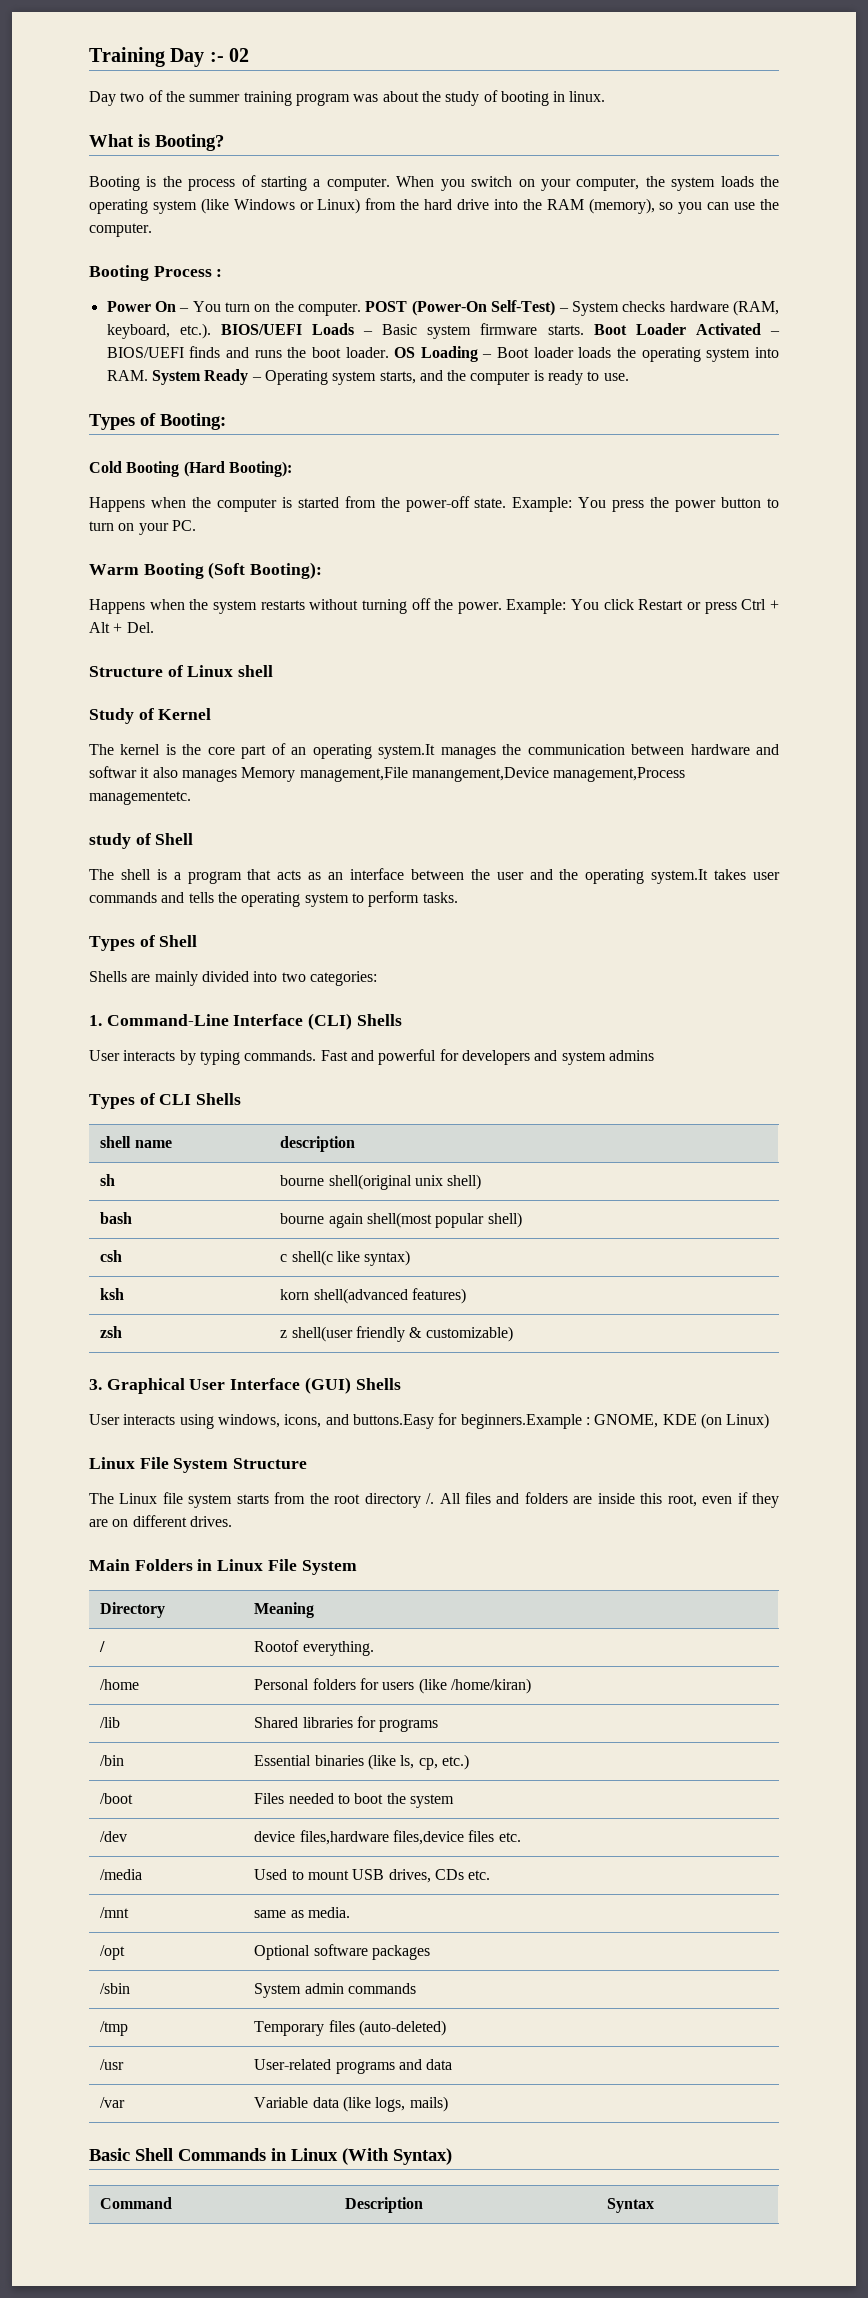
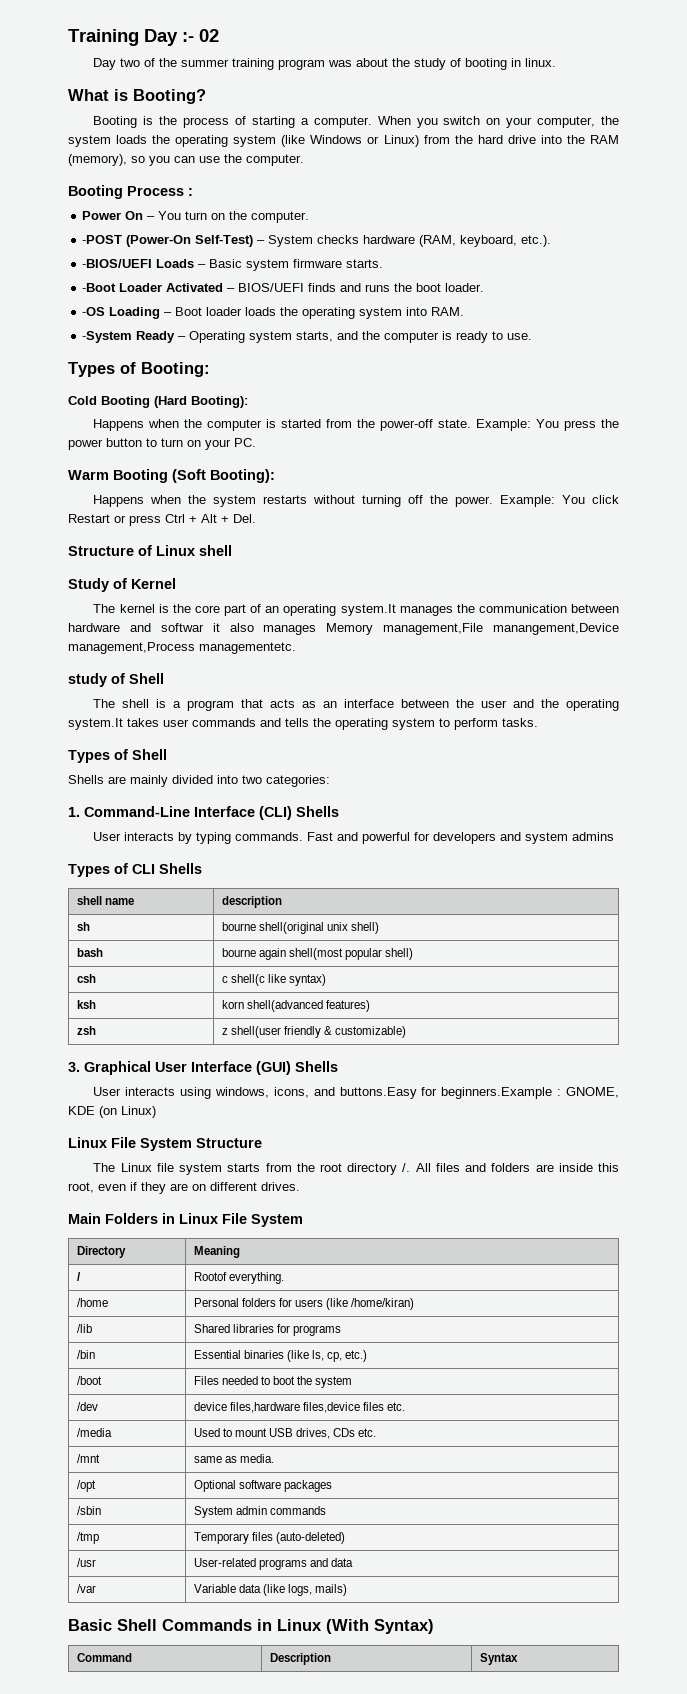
- Power On – You turn on the computer. POST (Power-On Self-Test) – System checks hardware (RAM, keyboard, etc.). BIOS/UEFI Loads – Basic system firmware starts. Boot Loader Activated – BIOS/UEFI finds and runs the boot loader. OS Loading – Boot loader loads the operating system into RAM. System Ready – Operating system starts, and the computer is ready to use.
+ Power On – You turn on the computer.
+ -POST (Power-On Self-Test) – System checks hardware (RAM, keyboard, etc.).
+ -BIOS/UEFI Loads – Basic system firmware starts.
+ -Boot Loader Activated – BIOS/UEFI finds and runs the boot loader.
+ -OS Loading – Boot loader loads the operating system into RAM.
+ -System Ready – Operating system starts, and the computer is ready to use.

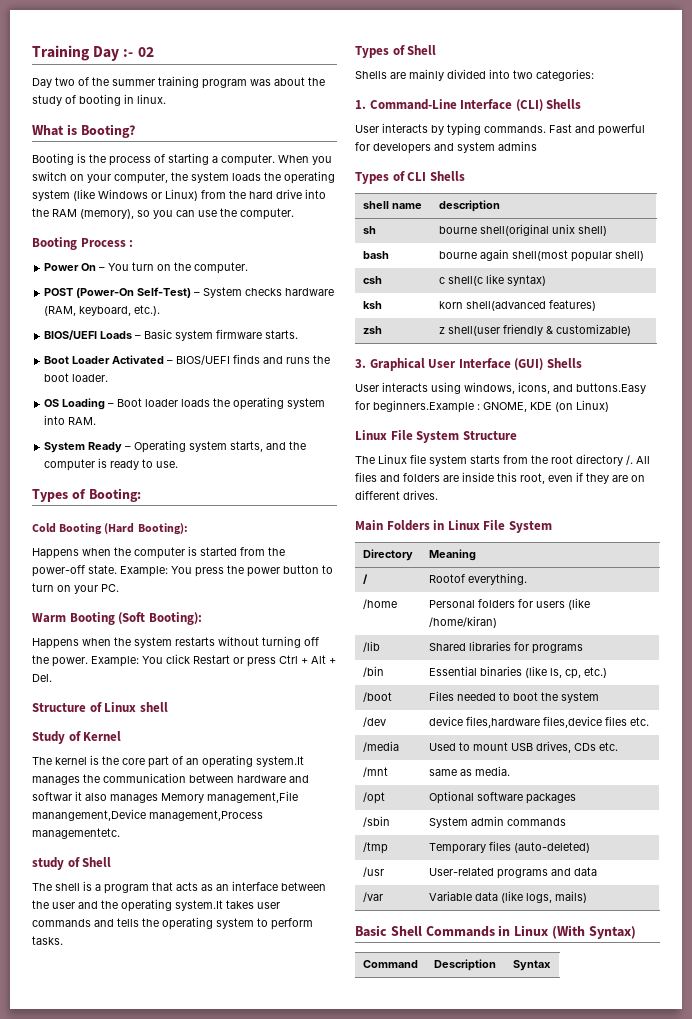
- -POST (Power-On Self-Test) – System checks hardware (RAM, keyboard, etc.).
+ POST (Power-On Self-Test) – System checks hardware (RAM, keyboard, etc.).
- -BIOS/UEFI Loads – Basic system firmware starts.
+ BIOS/UEFI Loads – Basic system firmware starts.
- -Boot Loader Activated – BIOS/UEFI finds and runs the boot loader.
+ Boot Loader Activated – BIOS/UEFI finds and runs the boot loader.
- -OS Loading – Boot loader loads the operating system into RAM.
+ OS Loading – Boot loader loads the operating system into RAM.
- -System Ready – Operating system starts, and the computer is ready to use.
+ System Ready – Operating system starts, and the computer is ready to use.

